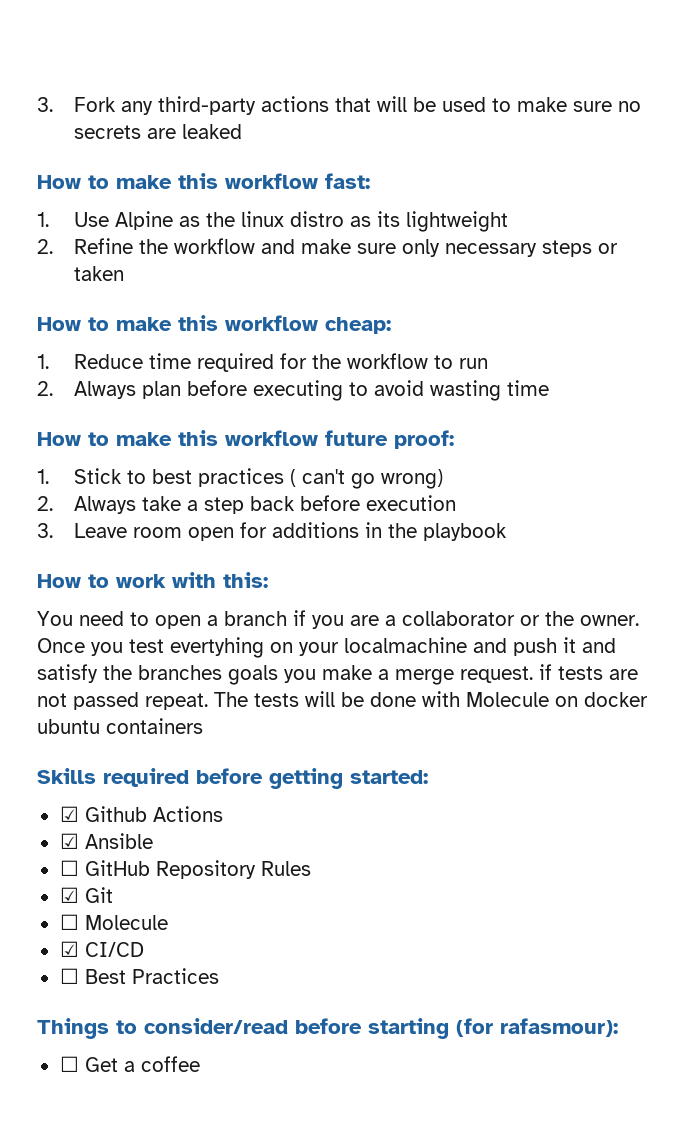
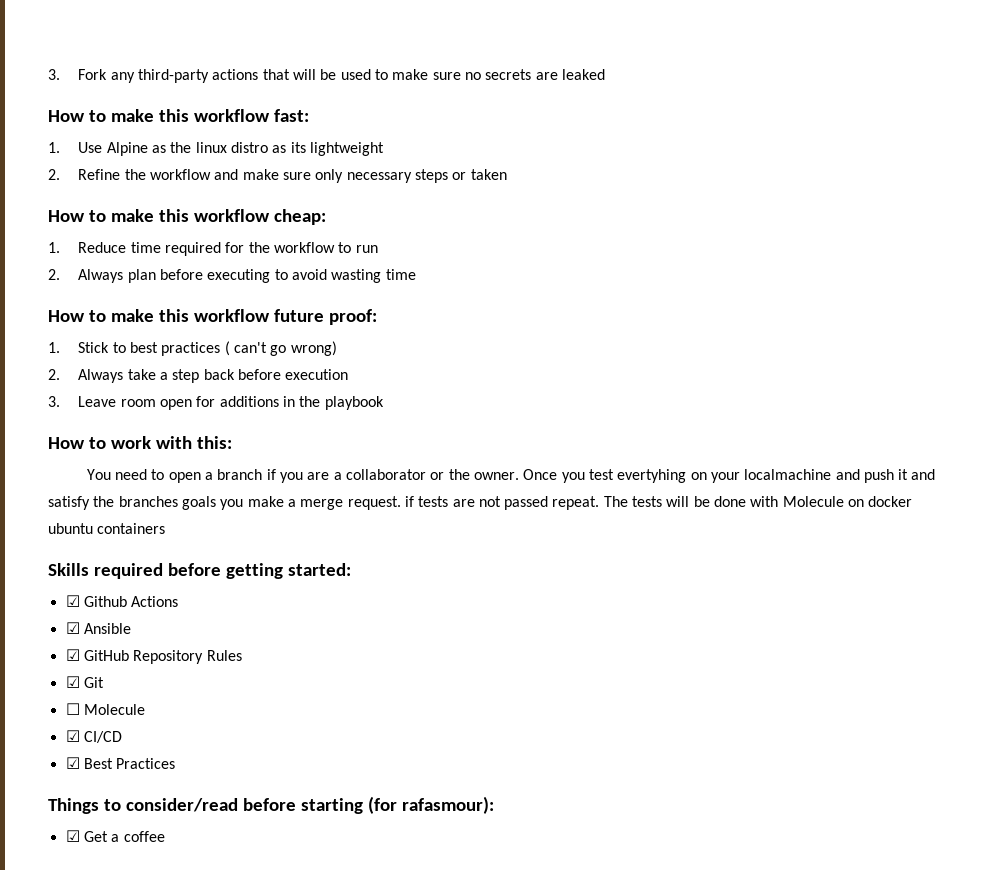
- ☐ GitHub Repository Rules
+ ☑ GitHub Repository Rules
- ☐ Best Practices
+ ☑ Best Practices
- ☐ Get a coffee
+ ☑ Get a coffee

